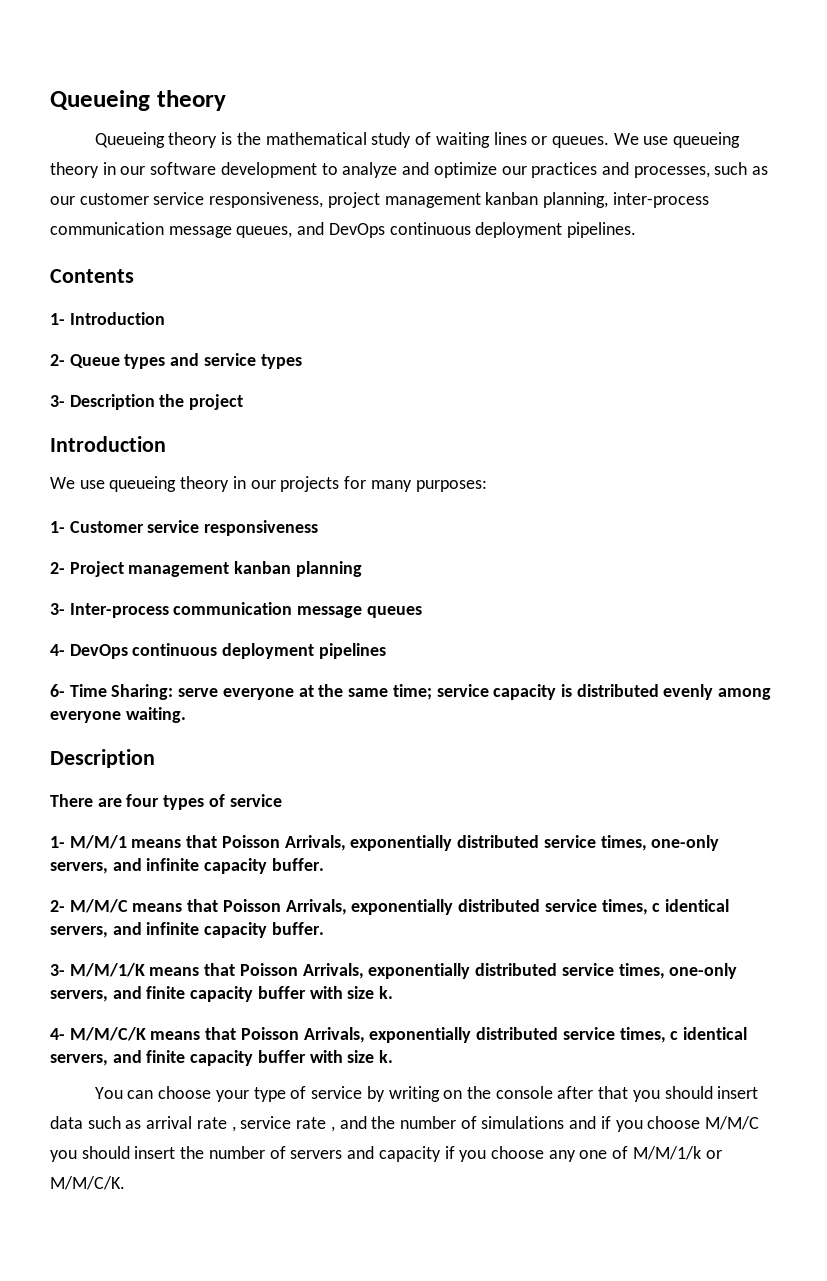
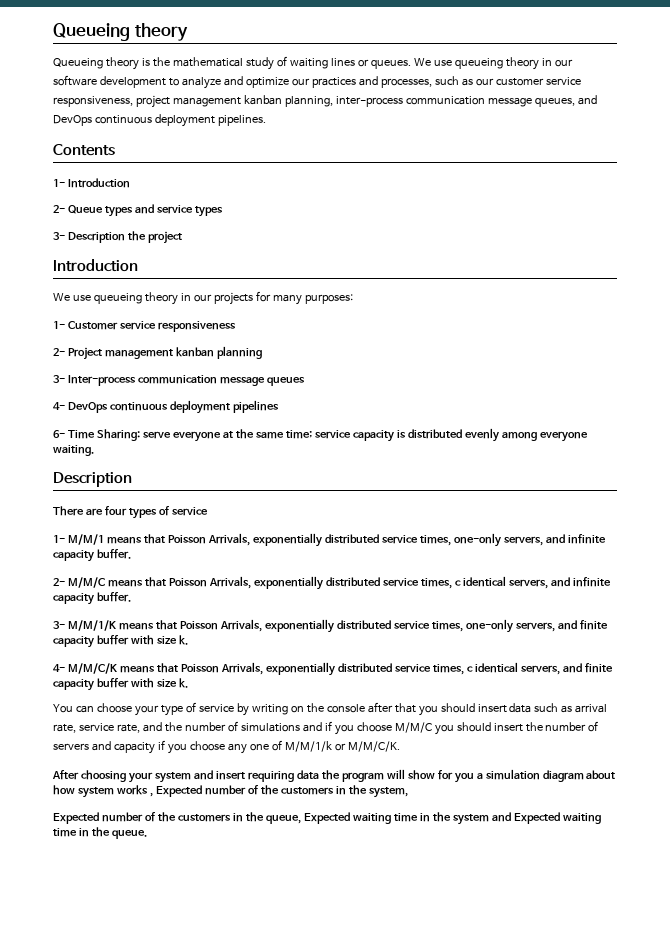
- You can choose your type of service by writing on the console after that you should insert data such as arrival rate , service rate , and the number of simulations and if you choose M/M/C you should insert the number of servers and capacity if you choose any one of M/M/1/k or M/M/C/K.
+ You can choose your type of service by writing on the console after that you should insert data such as arrival rate, service rate, and the number of simulations and if you choose M/M/C you should insert the number of servers and capacity if you choose any one of M/M/1/k or M/M/C/K.
+ After choosing your system and insert requiring data the program will show for you a simulation diagram about how system works , Expected number of the customers in the system,
+ Expected number of the customers in the queue, Expected waiting time in the system and Expected waiting time in the queue.

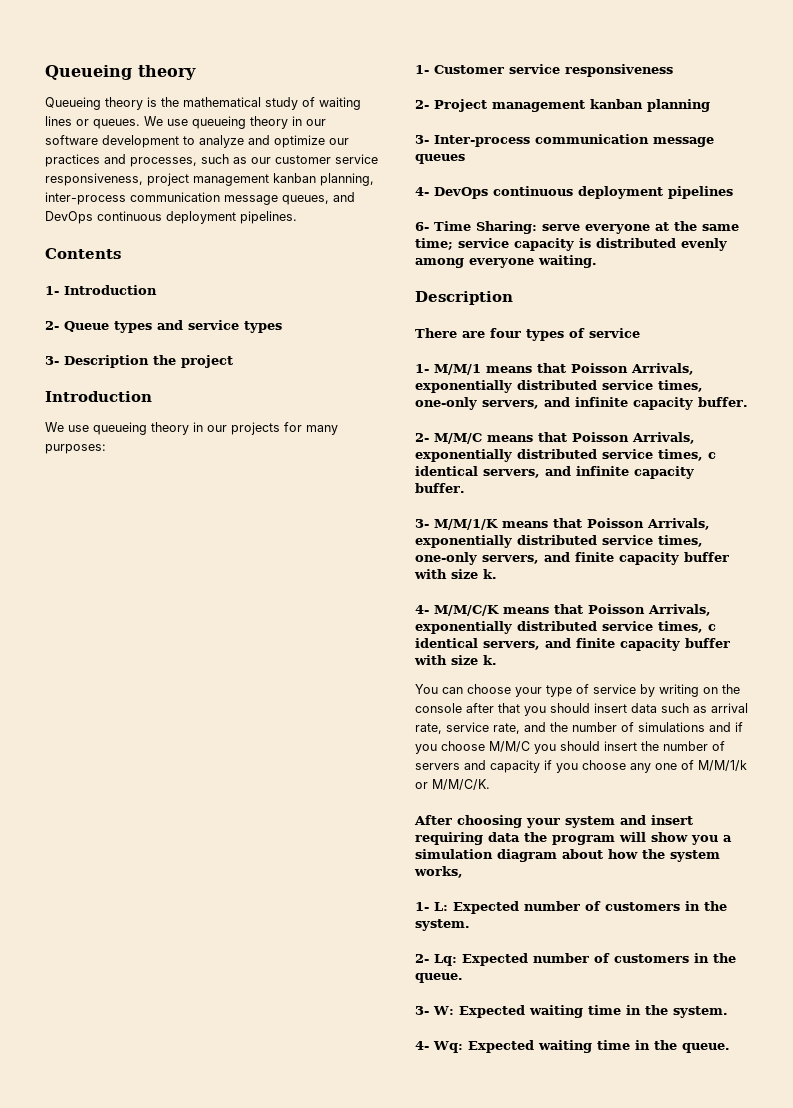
- After choosing your system and insert requiring data the program will show for you a simulation diagram about how system works , Expected number of the customers in the system,
- Expected number of the customers in the queue, Expected waiting time in the system and Expected waiting time in the queue.
+ After choosing your system and insert requiring data the program will show you a simulation diagram about how the system works,
+ 1- L: Expected number of customers in the system.
+ 2- Lq: Expected number of customers in the queue.
+ 3- W: Expected waiting time in the system.
+ 4- Wq: Expected waiting time in the queue.

